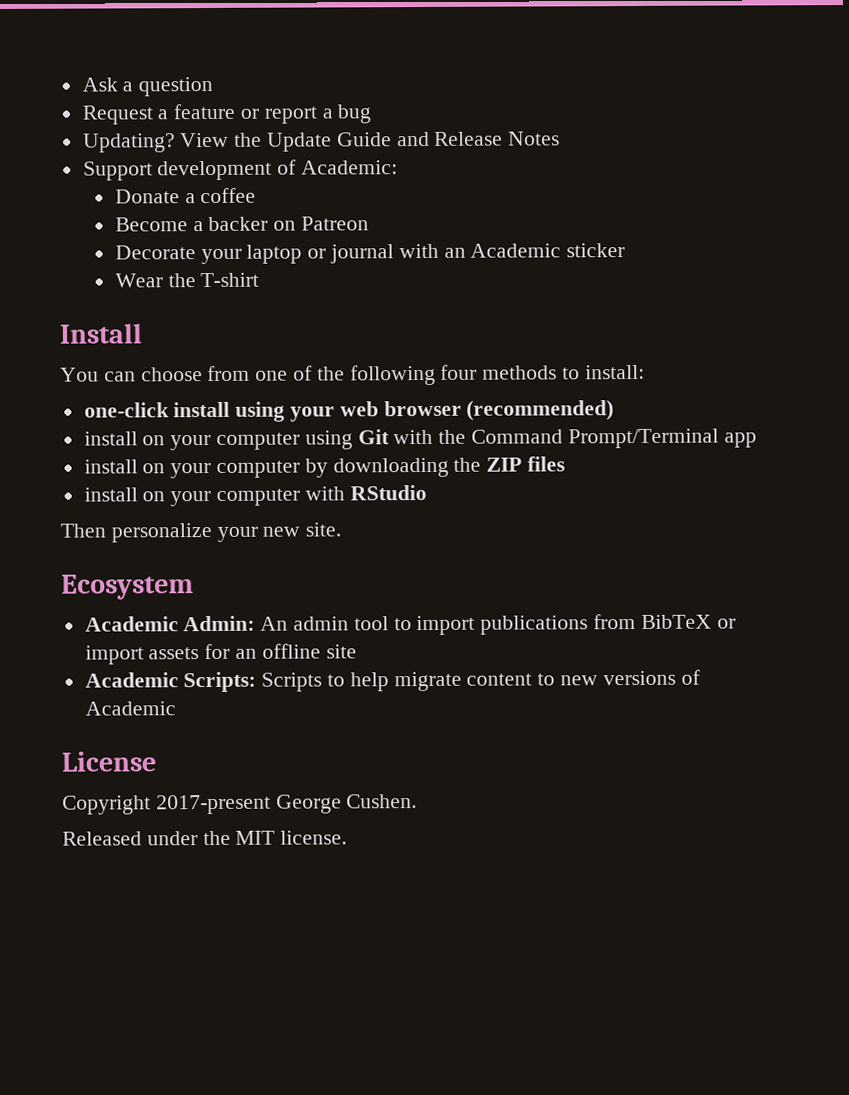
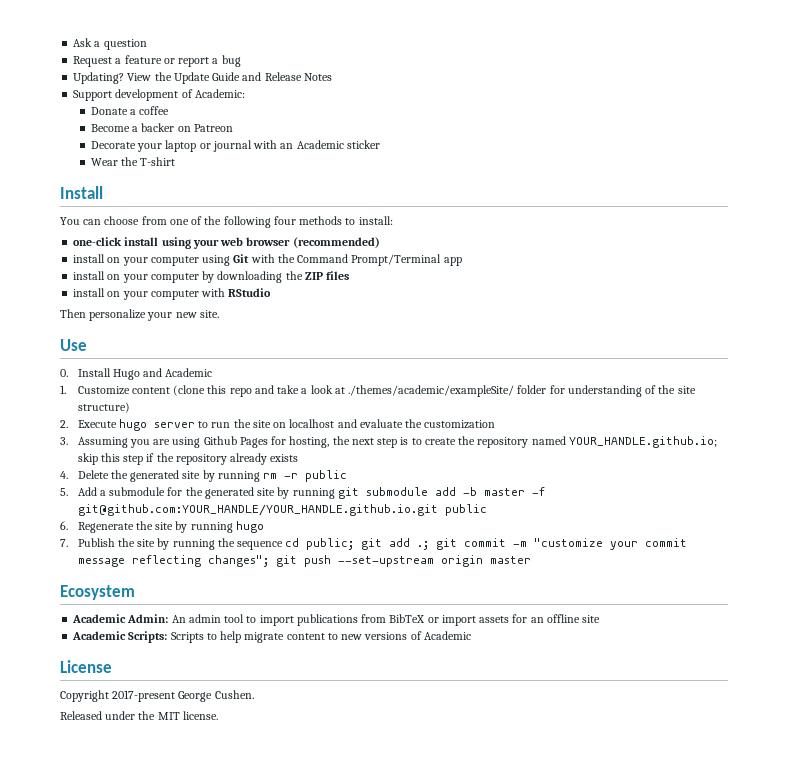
+ Use
+ 0. Install Hugo and Academic
+ 1. Customize content (clone this repo and take a look at ./themes/academic/exampleSite/ folder for understanding of the site structure)
+ 2. Execute hugo server to run the site on localhost and evaluate the customization
+ 3. Assuming you are using Github Pages for hosting, the next step is to create the repository named YOUR_HANDLE.github.io; skip this step if the repository already exists
+ 4. Delete the generated site by running rm -r public
+ 5. Add a submodule for the generated site by running git submodule add -b master -f git@github.com:YOUR_HANDLE/YOUR_HANDLE.github.io.git public
+ 6. Regenerate the site by running hugo
+ 7. Publish the site by running the sequence cd public; git add .; git commit -m "customize your commit message reflecting changes"; git push --set-upstream origin master

